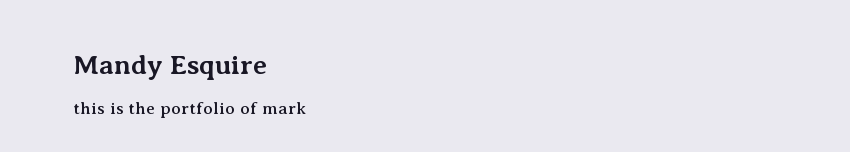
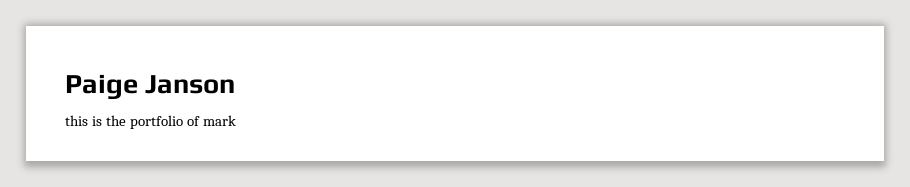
- Mandy Esquire
+ Paige Janson

